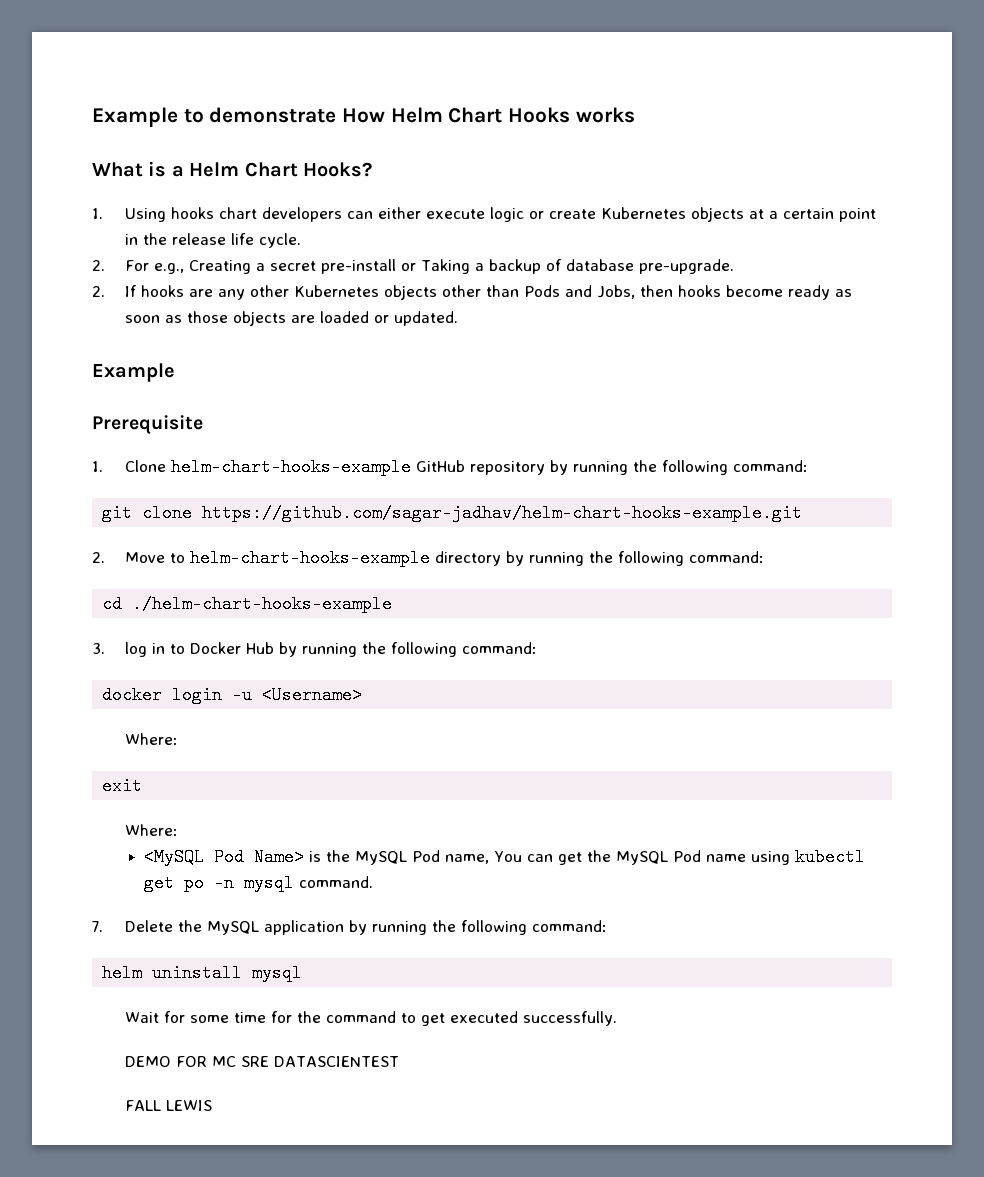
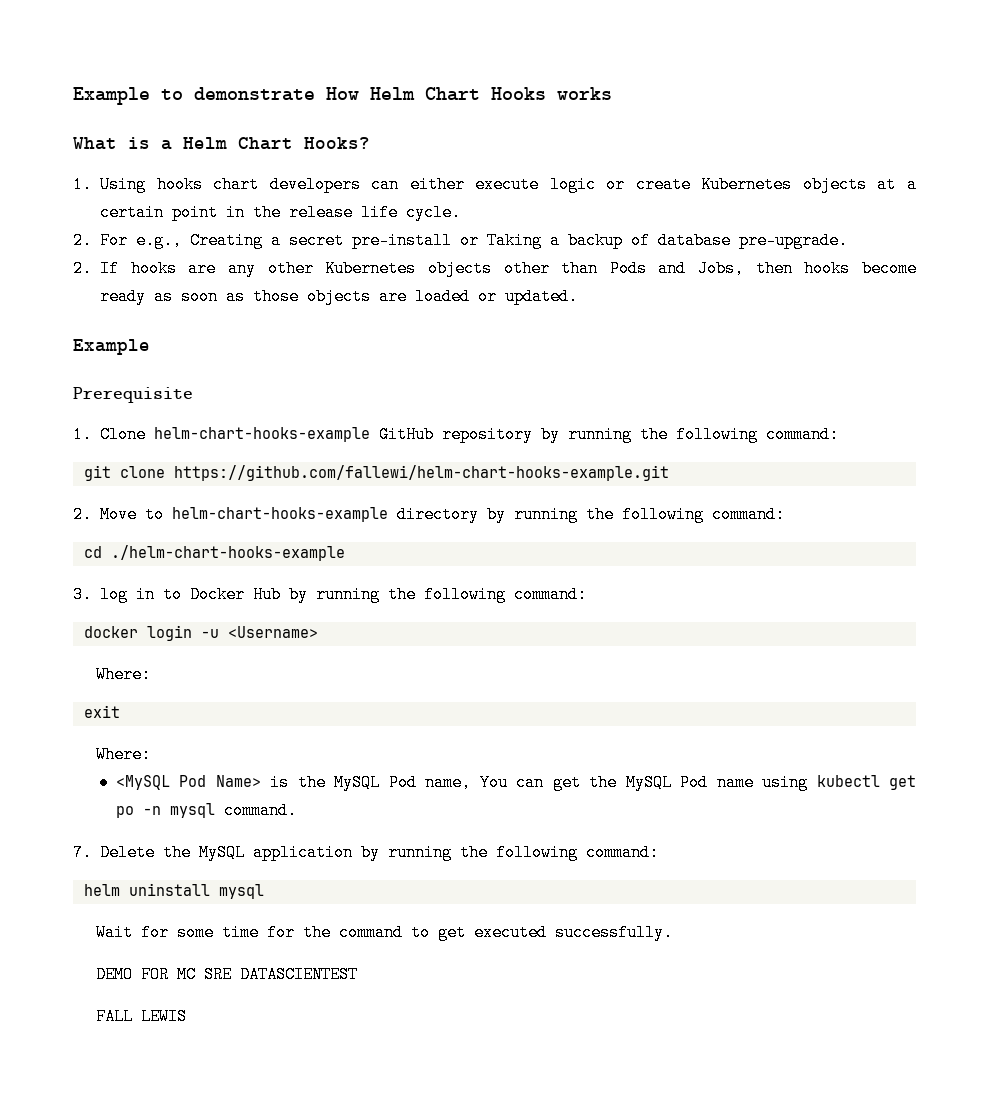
- git clone https://github.com/sagar-jadhav/helm-chart-hooks-example.git
+ git clone https://github.com/fallewi/helm-chart-hooks-example.git

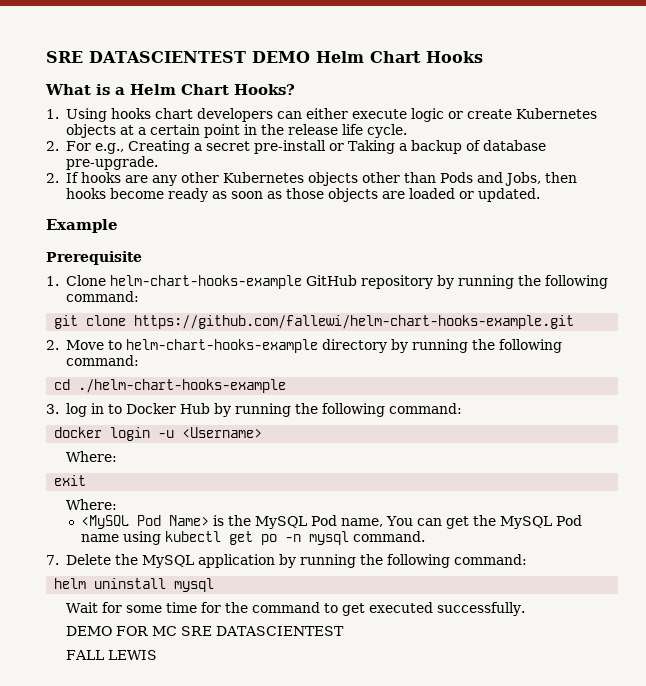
- Example to demonstrate How Helm Chart Hooks works
+ SRE DATASCIENTEST DEMO Helm Chart Hooks

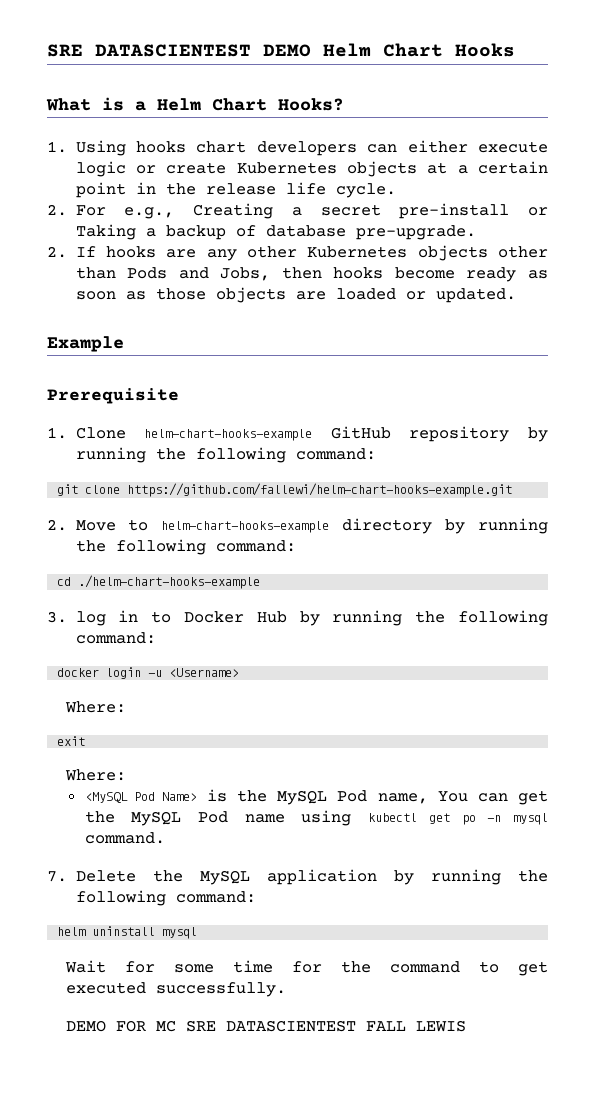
- DEMO FOR MC SRE DATASCIENTEST
- FALL LEWIS
+ DEMO FOR MC SRE DATASCIENTEST FALL LEWIS

